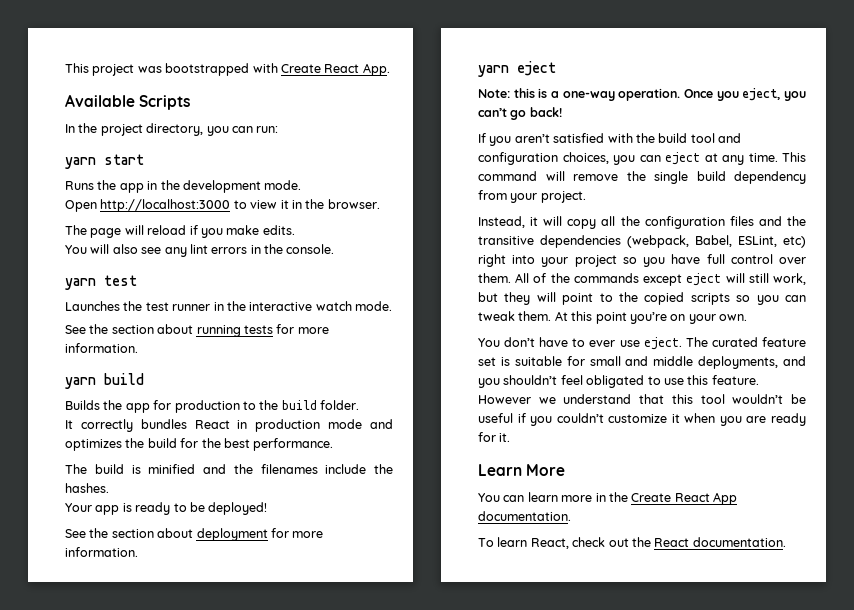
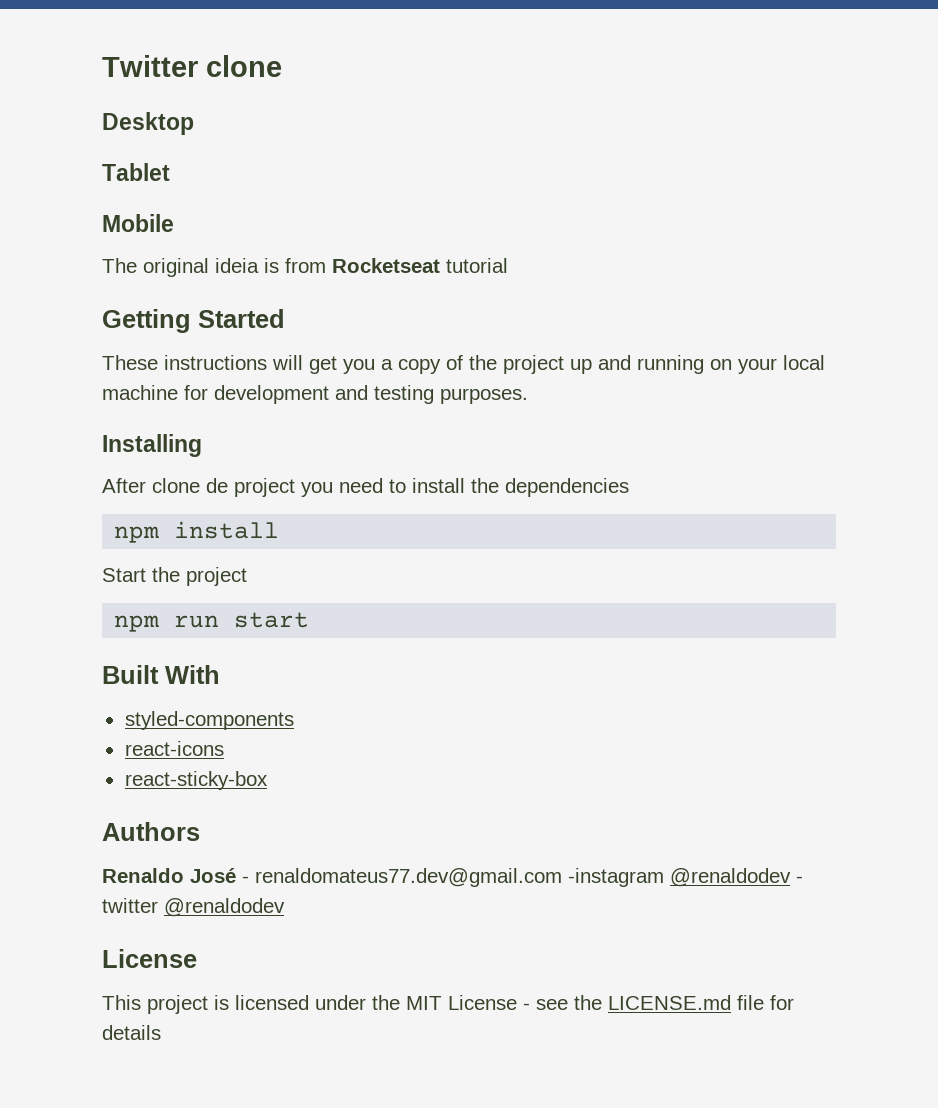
- This project was bootstrapped with Create React App.
- Available Scripts
- In the project directory, you can run:
- yarn start
- Runs the app in the development mode.
- Open http://localhost:3000 to view it in the browser.
- The page will reload if you make edits.
- You will also see any lint errors in the console.
- yarn test
- Launches the test runner in the interactive watch mode.
- See the section about running tests for more information.
- yarn build
- Builds the app for production to the build folder.
- It correctly bundles React in production mode and optimizes the build for the best performance.
- The build is minified and the filenames include the hashes.
- Your app is ready to be deployed!
- See the section about deployment for more information.
- yarn eject
- Note: this is a one-way operation. Once you eject, you can’t go back!
- If you aren’t satisfied with the build tool and configuration choices, you can eject at any time. This command will remove the single build dependency from your project.
- Instead, it will copy all the configuration files and the transitive dependencies (webpack, Babel, ESLint, etc) right into your project so you have full control over them. All of the commands except eject will still work, but they will point to the copied scripts so you can tweak them. At this point you’re on your own.
- You don’t have to ever use eject. The curated feature set is suitable for small and middle deployments, and you shouldn’t feel obligated to use this feature. However we understand that this tool wouldn’t be useful if you couldn’t customize it when you are ready for it.
- Learn More
- You can learn more in the Create React App documentation.
- To learn React, check out the React documentation.
+ Twitter clone
+ Desktop
+ Tablet
+ Mobile
+ The original ideia is from Rocketseat tutorial
+ Getting Started
+ These instructions will get you a copy of the project up and running on your local machine for development and testing purposes.
+ Installing
+ After clone de project you need to install the dependencies
+ npm install
+ Start the project
+ npm run start
+ Built With
+ styled-components
+ react-icons
+ react-sticky-box
+ Authors
+ Renaldo José - renaldomateus77.dev@gmail.com -instagram @renaldodev - twitter @renaldodev
+ License
+ This project is licensed under the MIT License - see the LICENSE.md file for details

